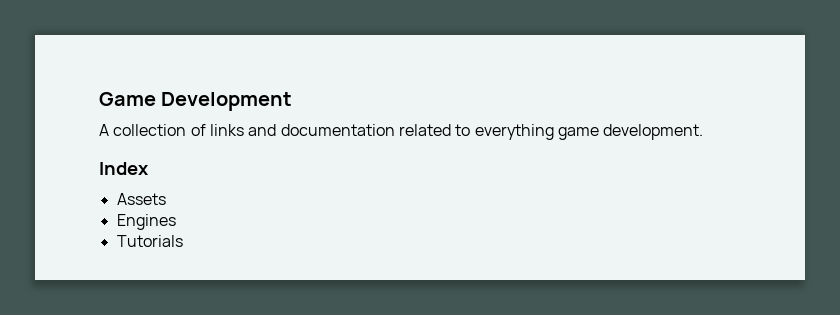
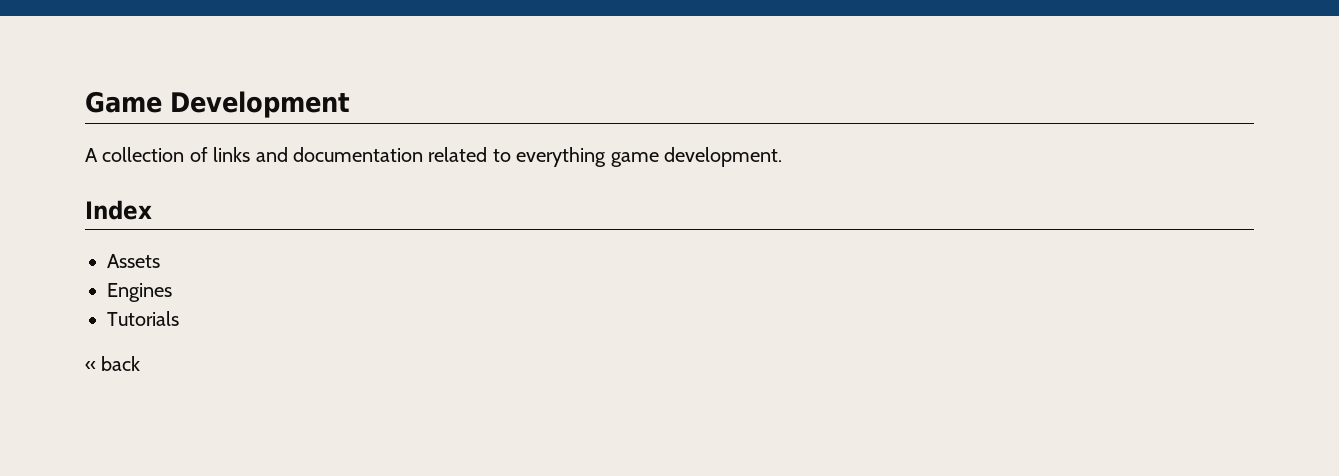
+ « back

